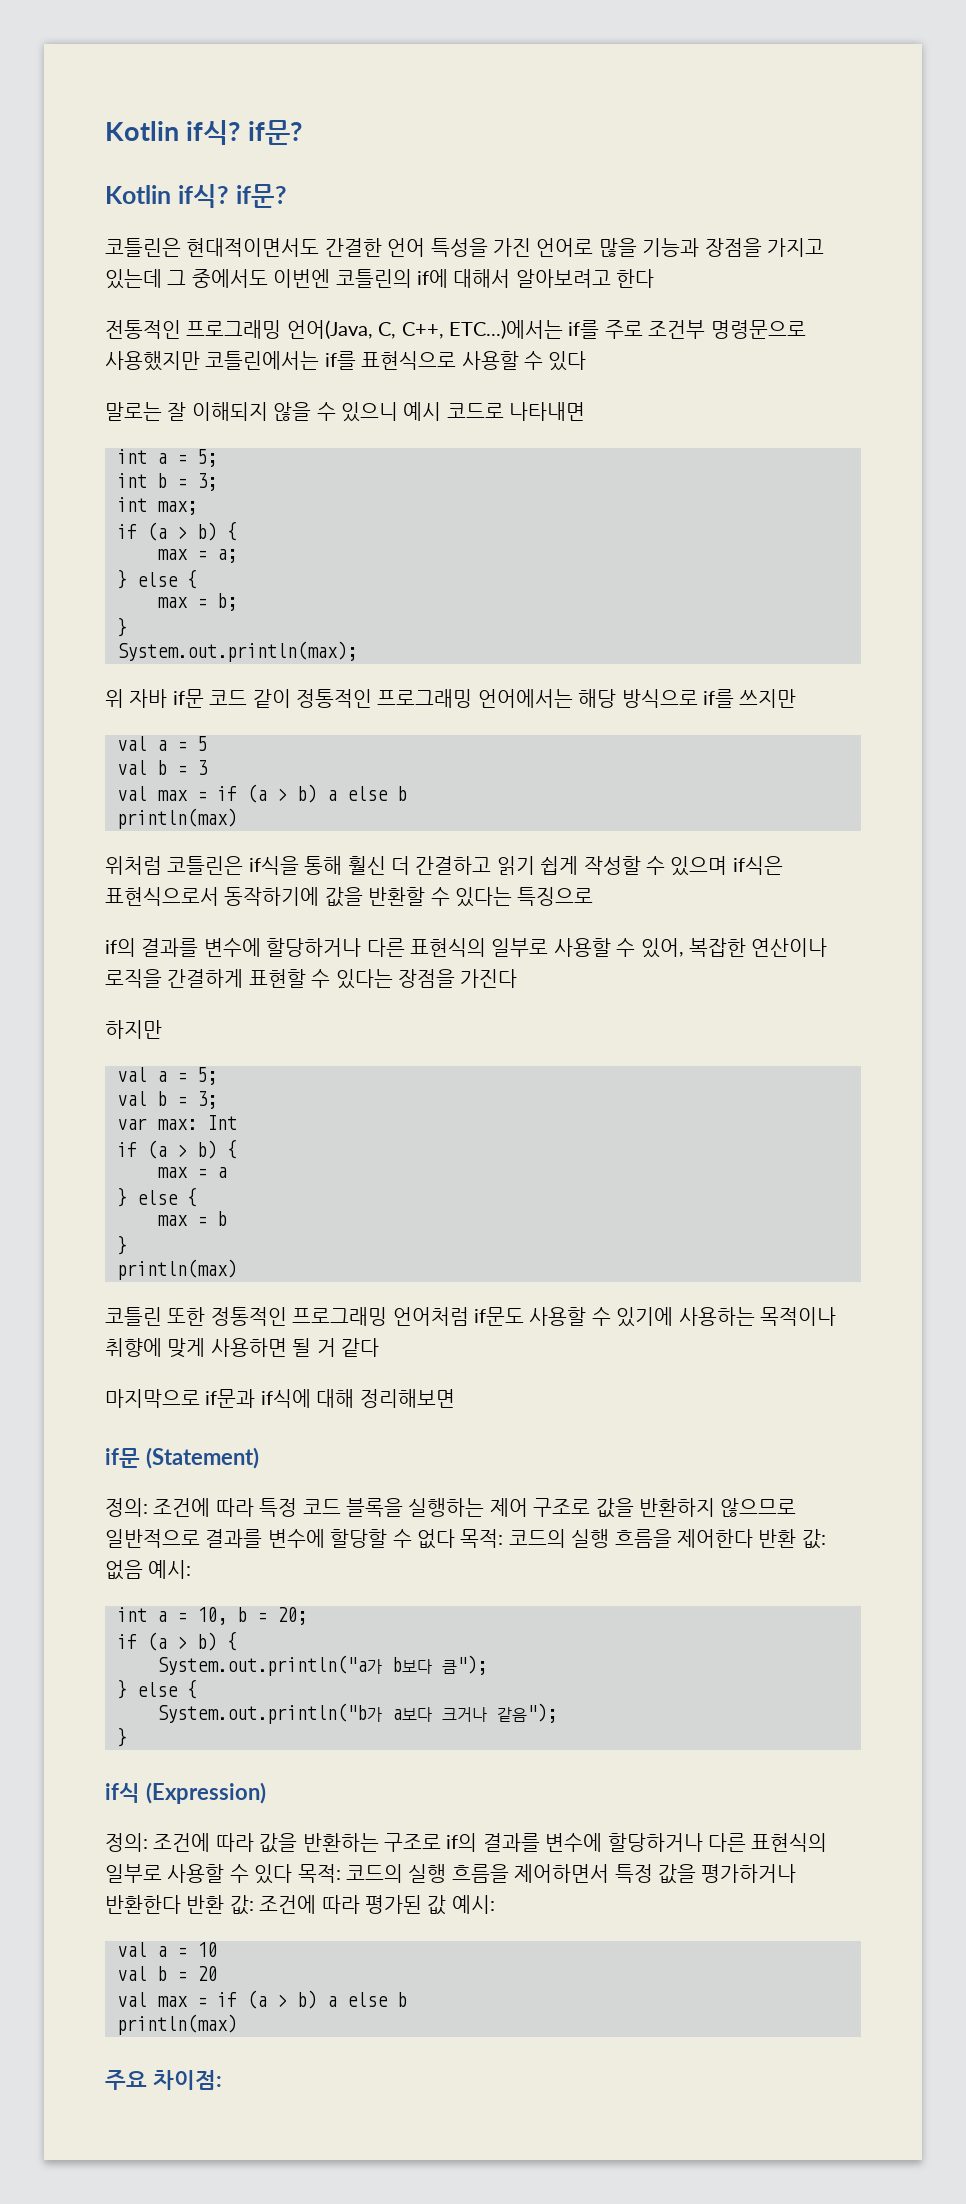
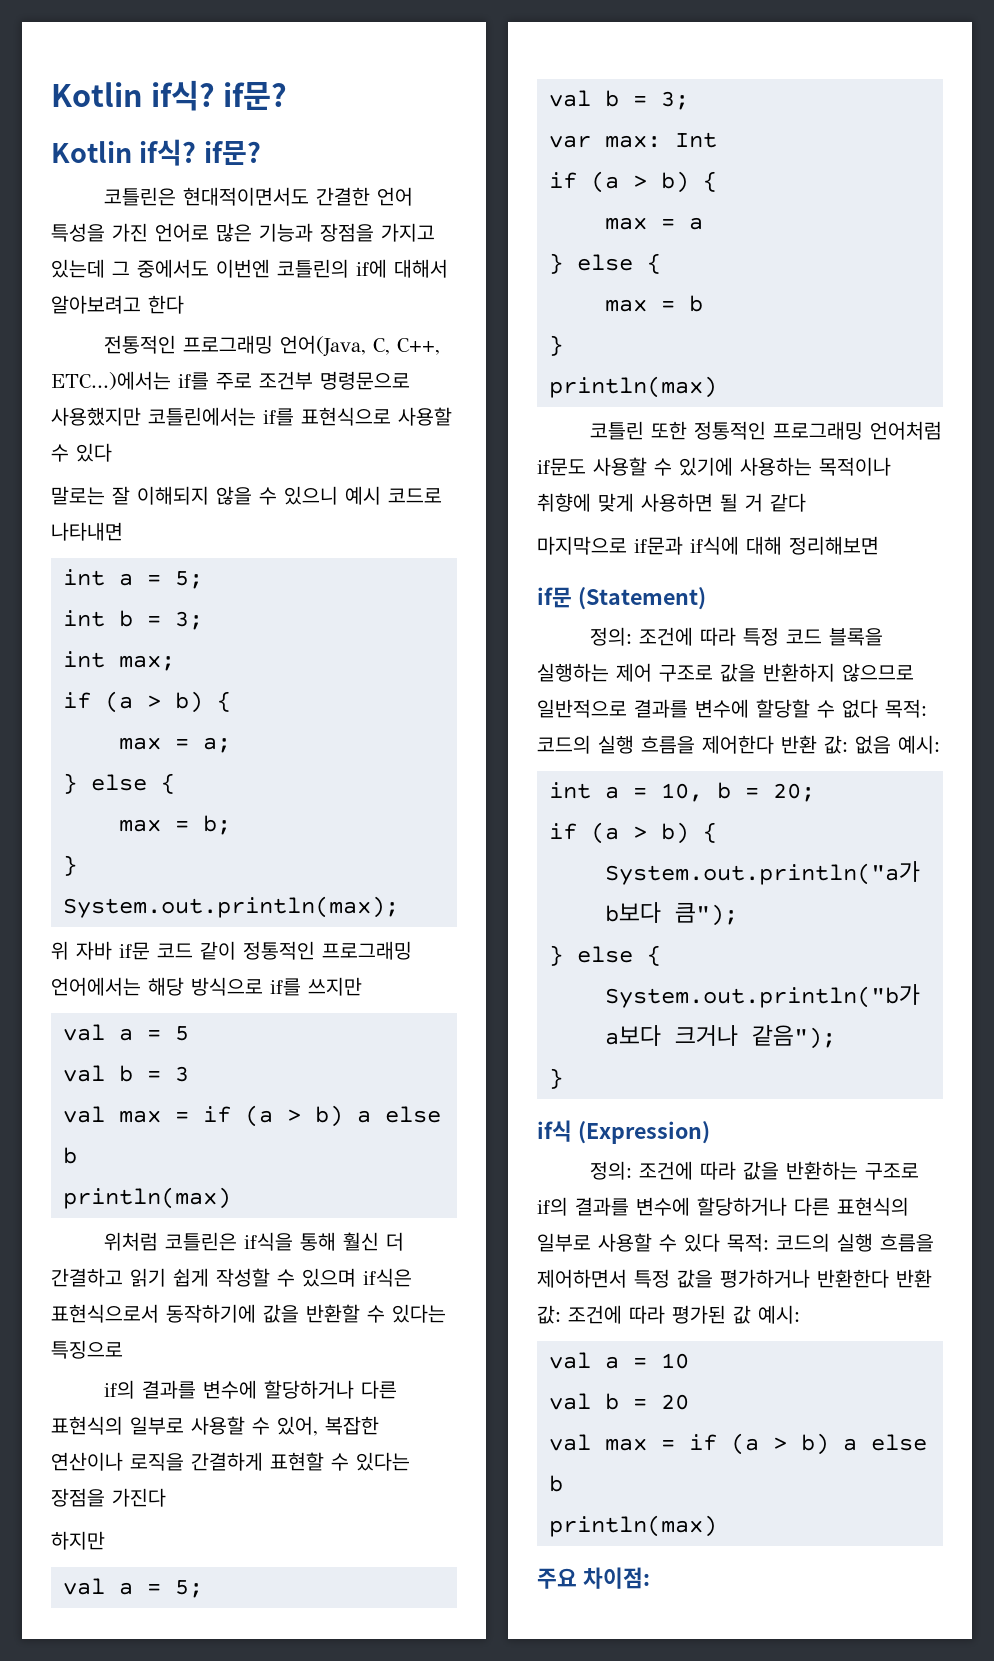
- 코틀린은 현대적이면서도 간결한 언어 특성을 가진 언어로 많을 기능과 장점을 가지고 있는데 그 중에서도 이번엔 코틀린의 if에 대해서 알아보려고 한다
+ 코틀린은 현대적이면서도 간결한 언어 특성을 가진 언어로 많은 기능과 장점을 가지고 있는데 그 중에서도 이번엔 코틀린의 if에 대해서 알아보려고 한다

